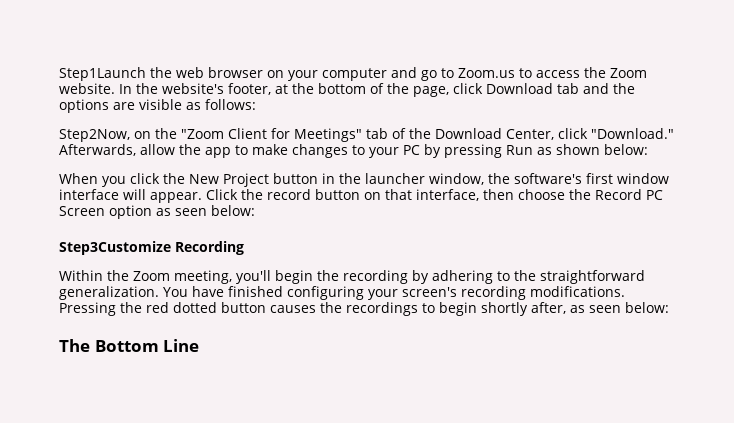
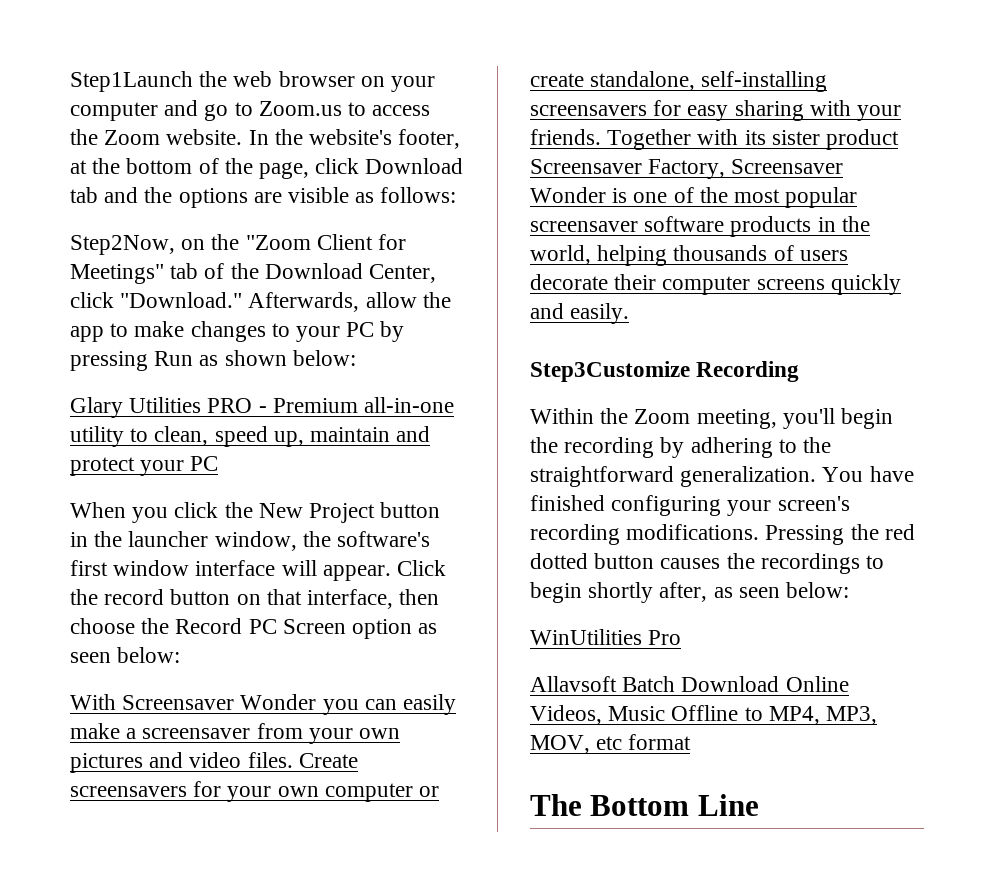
+ Glary Utilities PRO - Premium all-in-one utility to clean, speed up, maintain and protect your PC
+ With Screensaver Wonder you can easily make a screensaver from your own pictures and video files. Create screensavers for your own computer or create standalone, self-installing screensavers for easy sharing with your friends. Together with its sister product Screensaver Factory, Screensaver Wonder is one of the most popular screensaver software products in the world, helping thousands of users decorate their computer screens quickly and easily.
+ WinUtilities Pro
+ Allavsoft Batch Download Online Videos, Music Offline to MP4, MP3, MOV, etc format

